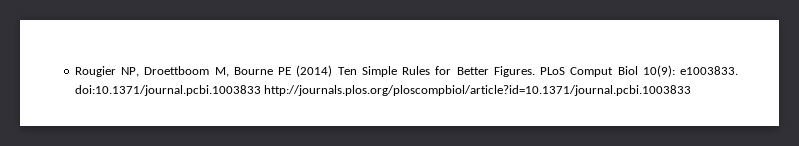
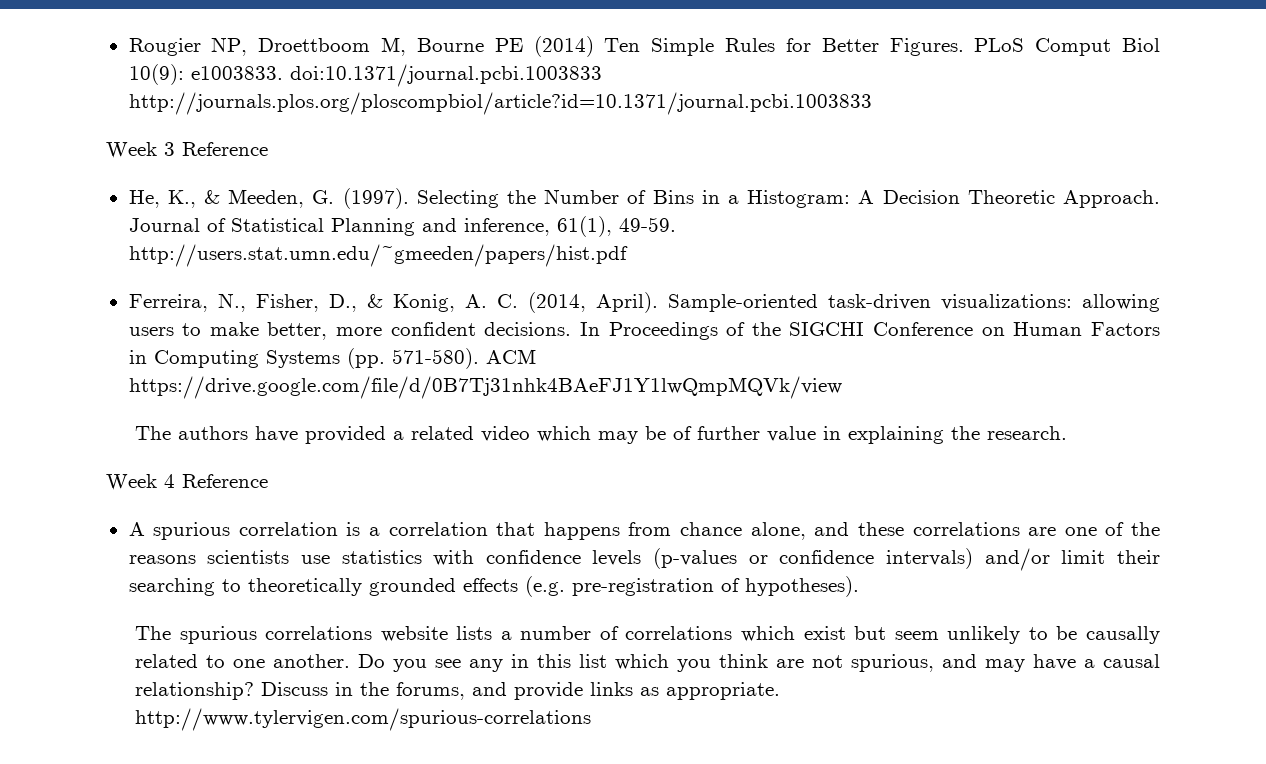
+ Week 3 Reference
+ He, K., & Meeden, G. (1997). Selecting the Number of Bins in a Histogram: A Decision Theoretic Approach. Journal of Statistical Planning and inference, 61(1), 49-59. http://users.stat.umn.edu/~gmeeden/papers/hist.pdf
+ Ferreira, N., Fisher, D., & Konig, A. C. (2014, April). Sample-oriented task-driven visualizations: allowing users to make better, more confident decisions. In Proceedings of the SIGCHI Conference on Human Factors in Computing Systems (pp. 571-580). ACM https://drive.google.com/file/d/0B7Tj31nhk4BAeFJ1Y1lwQmpMQVk/view
+ The authors have provided a related video which may be of further value in explaining the research.
+ Week 4 Reference
+ A spurious correlation is a correlation that happens from chance alone, and these correlations are one of the reasons scientists use statistics with confidence levels (p-values or confidence intervals) and/or limit their searching to theoretically grounded effects (e.g. pre-registration of hypotheses).
+ The spurious correlations website lists a number of correlations which exist but seem unlikely to be causally related to one another. Do you see any in this list which you think are not spurious, and may have a causal relationship? Discuss in the forums, and provide links as appropriate. http://www.tylervigen.com/spurious-correlations

